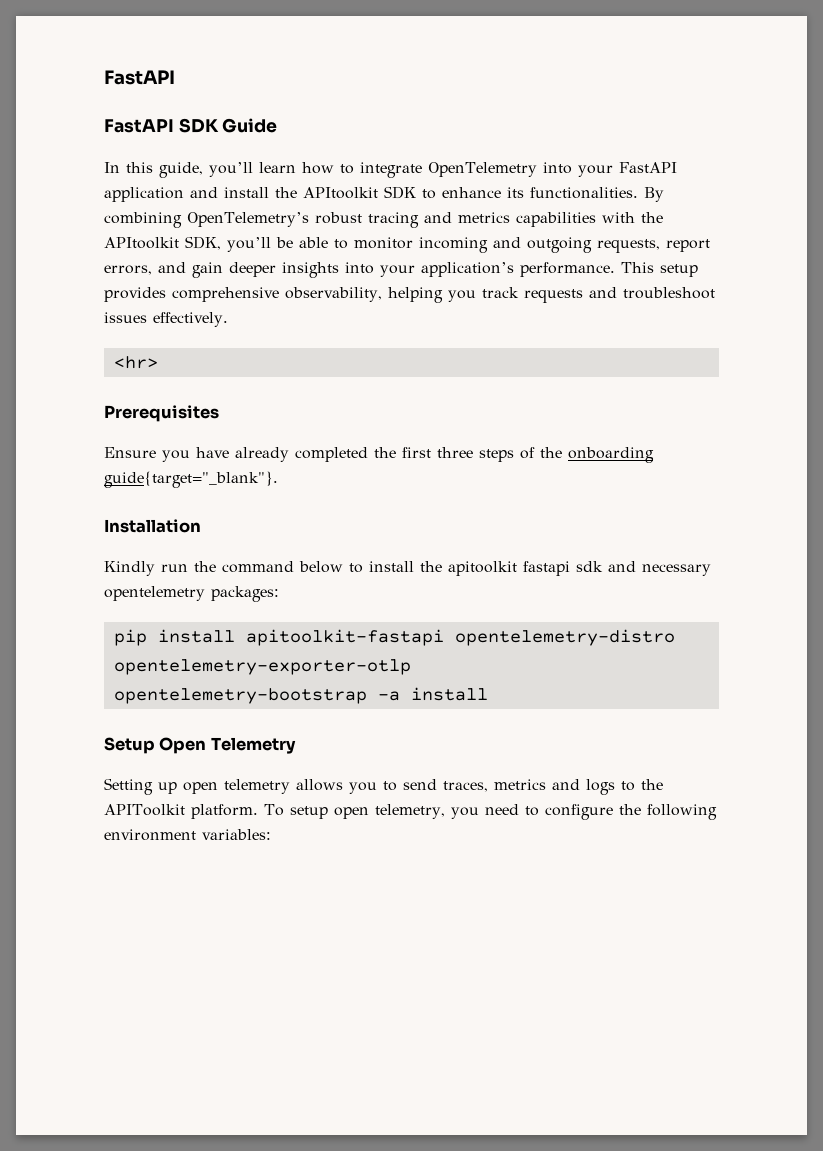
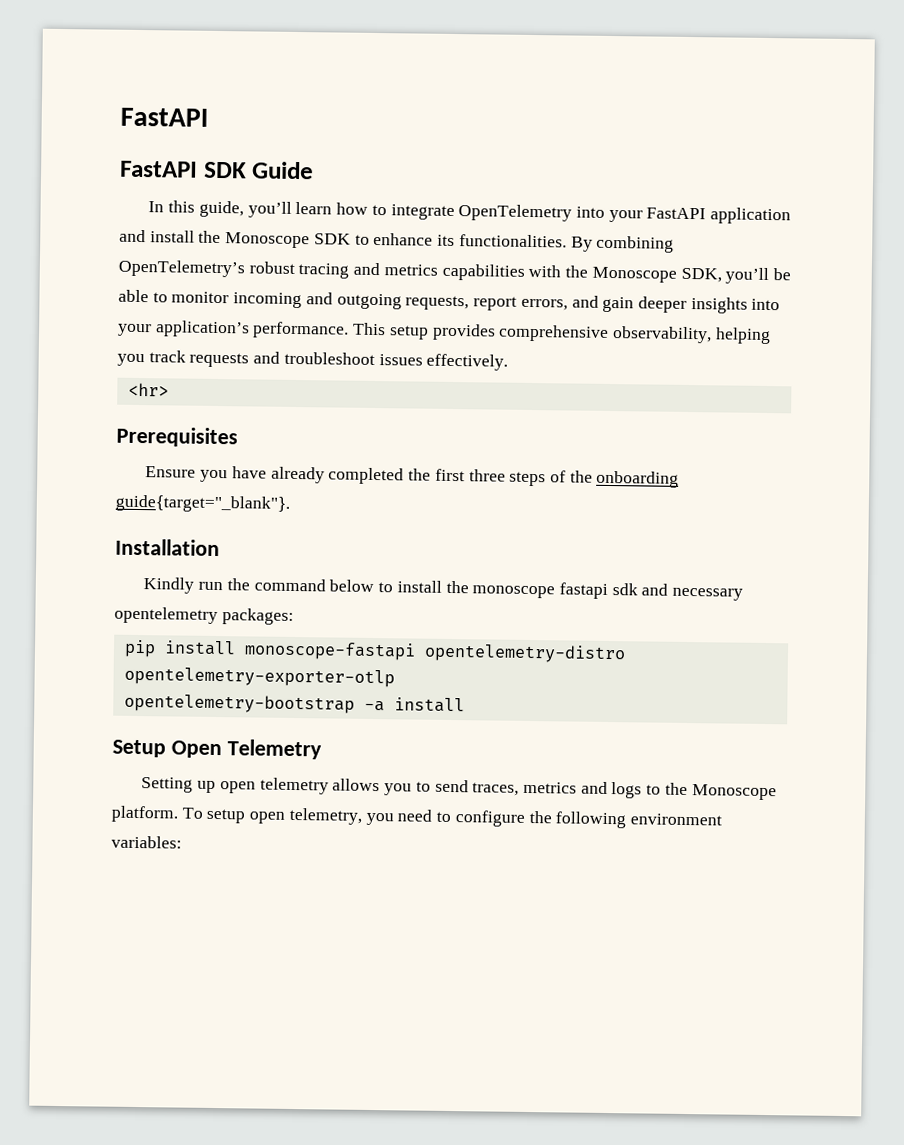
- In this guide, you’ll learn how to integrate OpenTelemetry into your FastAPI application and install the APItoolkit SDK to enhance its functionalities.
+ In this guide, you’ll learn how to integrate OpenTelemetry into your FastAPI application and install the Monoscope SDK to enhance its functionalities.
- By combining OpenTelemetry’s robust tracing and metrics capabilities with the APItoolkit SDK, you’ll be able to monitor incoming and outgoing requests, report errors, and gain deeper insights into your application’s performance.
+ By combining OpenTelemetry’s robust tracing and metrics capabilities with the Monoscope SDK, you’ll be able to monitor incoming and outgoing requests, report errors, and gain deeper insights into your application’s performance.
- Kindly run the command below to install the apitoolkit fastapi sdk and necessary opentelemetry packages:
+ Kindly run the command below to install the monoscope fastapi sdk and necessary opentelemetry packages:
- pip install apitoolkit-fastapi opentelemetry-distro opentelemetry-exporter-otlp
+ pip install monoscope-fastapi opentelemetry-distro opentelemetry-exporter-otlp
- Setting up open telemetry allows you to send traces, metrics and logs to the APIToolkit platform.
+ Setting up open telemetry allows you to send traces, metrics and logs to the Monoscope platform.

